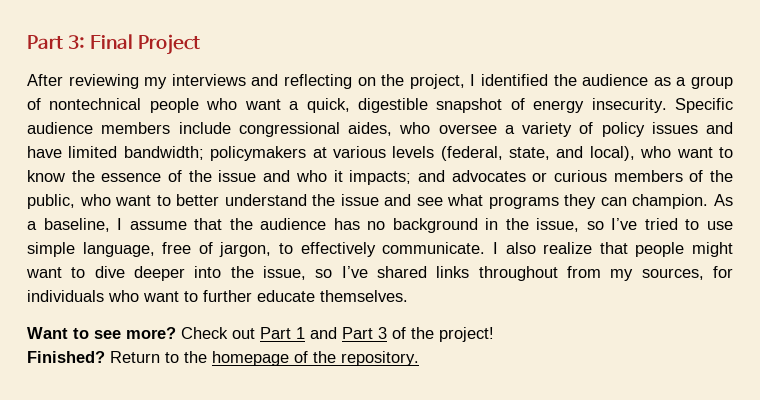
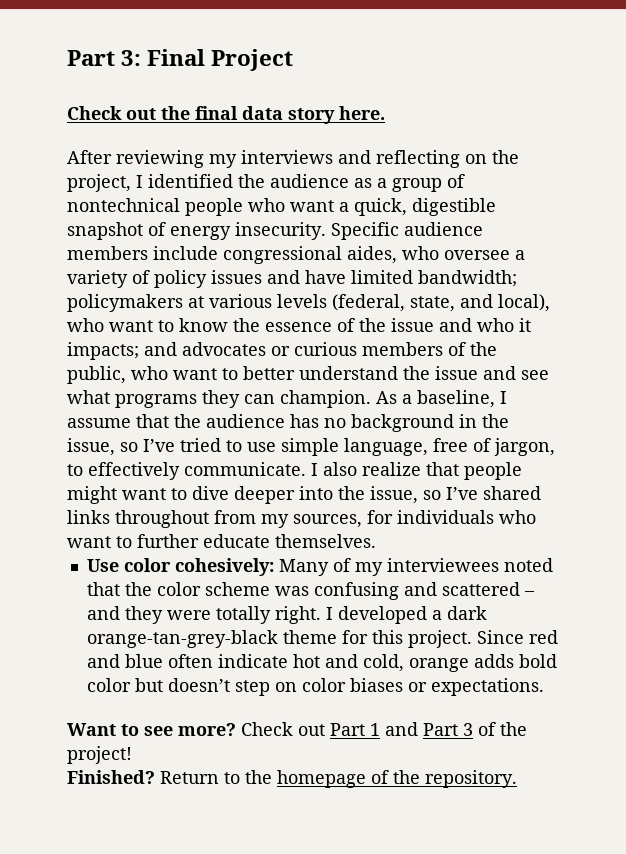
+ Check out the final data story here.
+ Use color cohesively: Many of my interviewees noted that the color scheme was confusing and scattered – and they were totally right. I developed a dark orange-tan-grey-black theme for this project. Since red and blue often indicate hot and cold, orange adds bold color but doesn’t step on color biases or expectations.

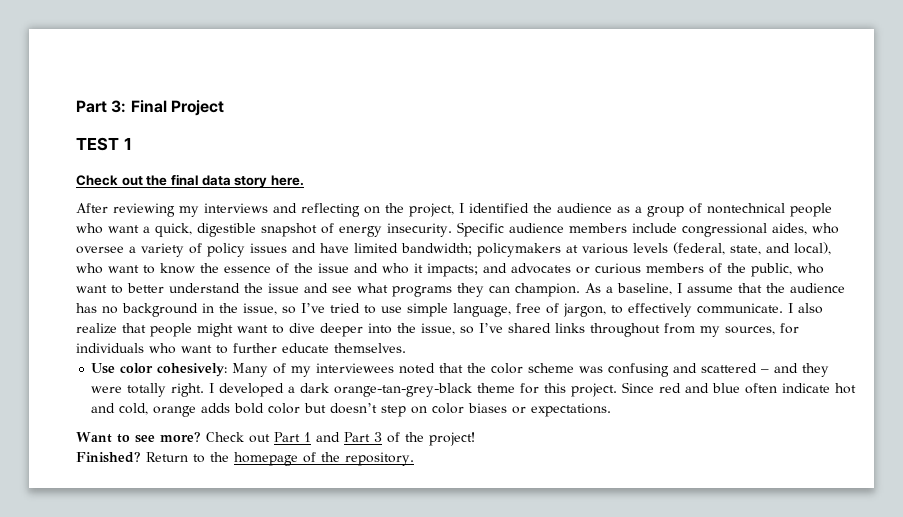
+ TEST 1

